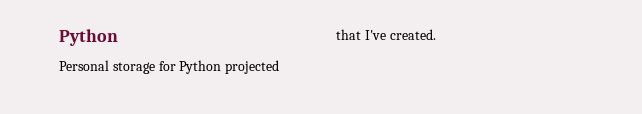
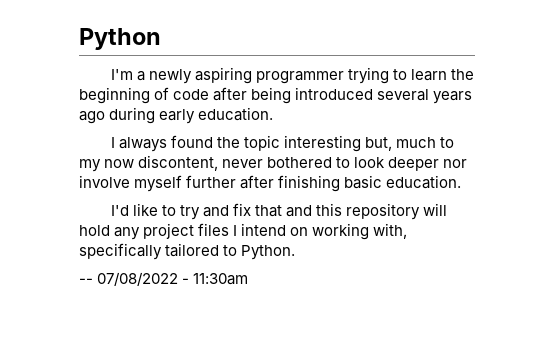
- Personal storage for Python projected that I've created.
+ I'm a newly aspiring programmer trying to learn the beginning of code after being introduced several years ago during early education.
+ I always found the topic interesting but, much to my now discontent, never bothered to look deeper nor involve myself further after finishing basic education.
+ I'd like to try and fix that and this repository will hold any project files I intend on working with, specifically tailored to Python.
+ -- 07/08/2022 - 11:30am

